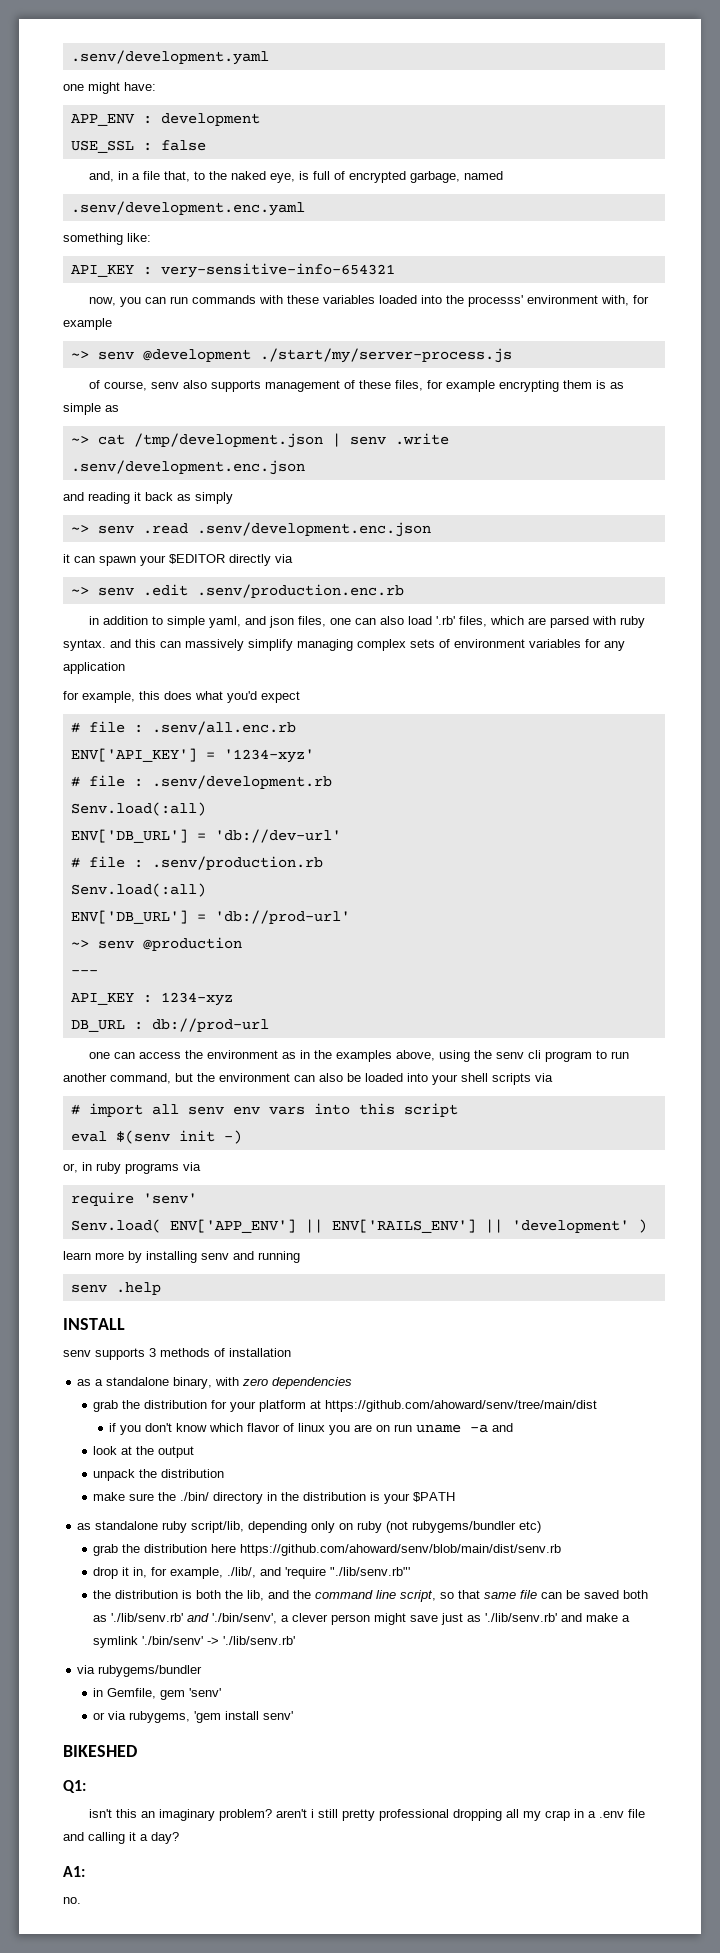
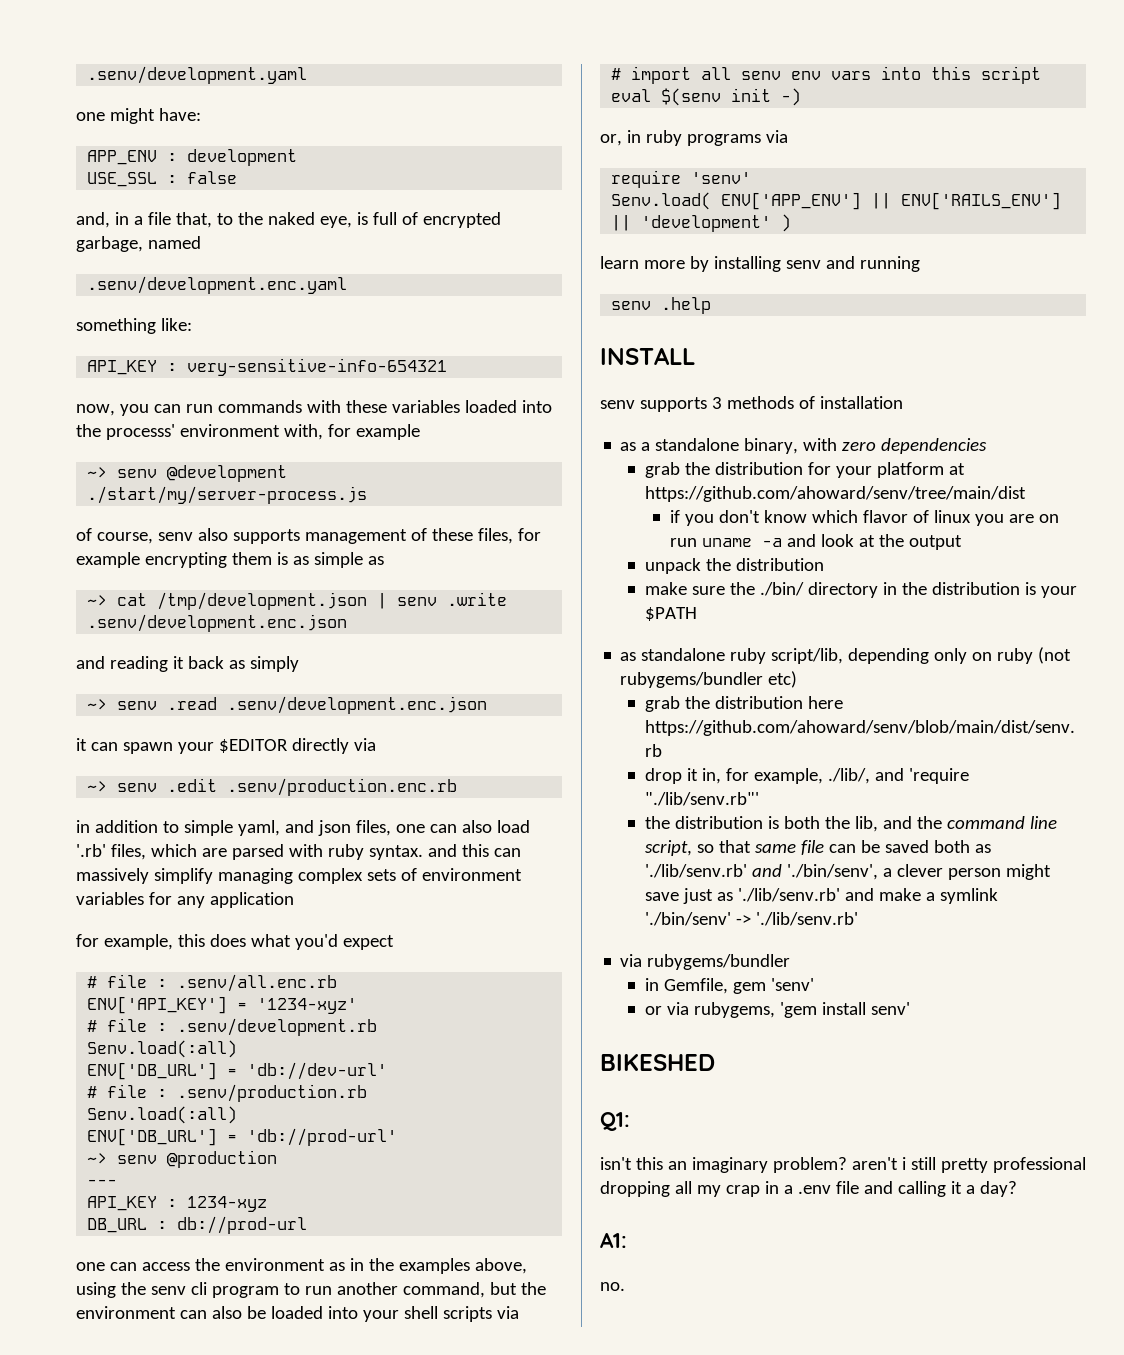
- if you don't know which flavor of linux you are on run uname -a and
- look at the output
+ if you don't know which flavor of linux you are on run uname -a and look at the output

